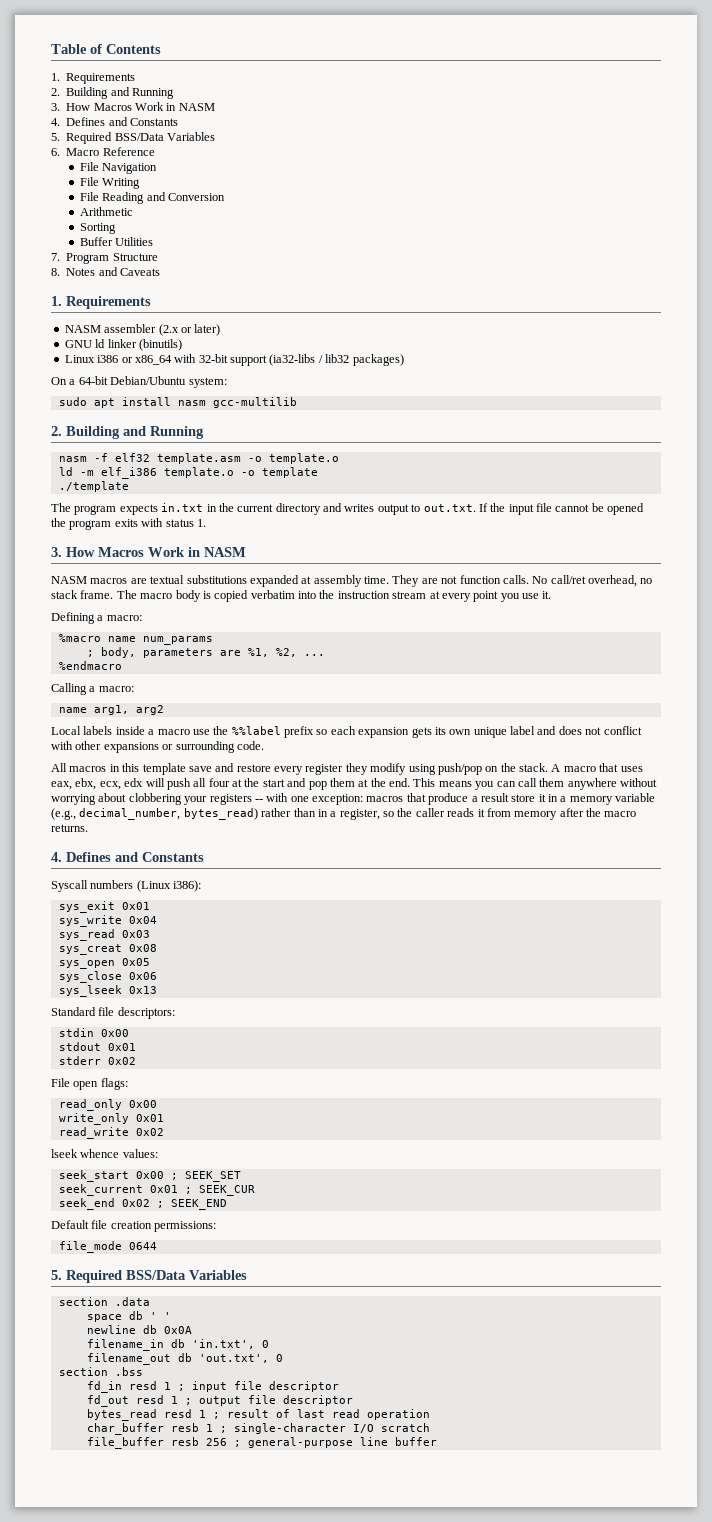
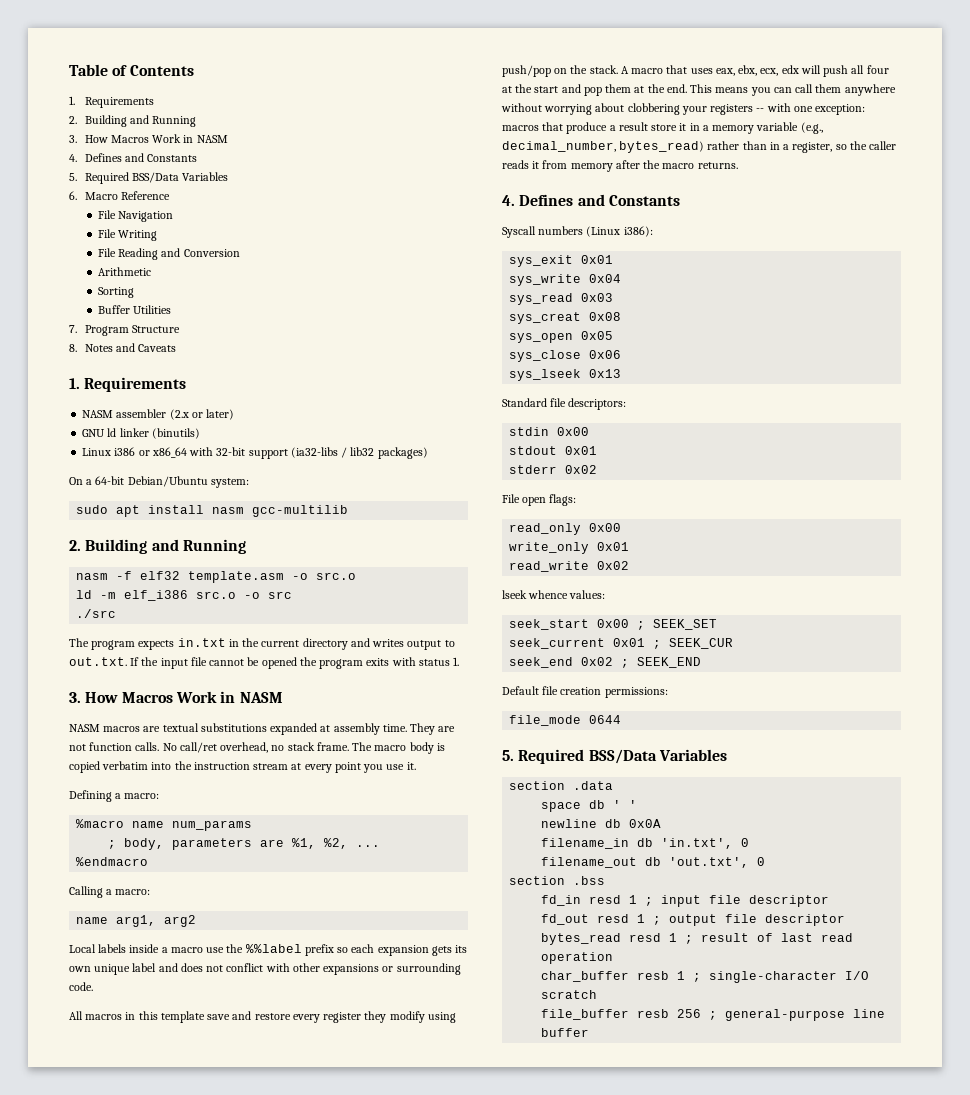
- nasm -f elf32 template.asm -o template.o
+ nasm -f elf32 template.asm -o src.o
- ld -m elf_i386 template.o -o template
- ./template
+ ld -m elf_i386 src.o -o src
+ ./src

